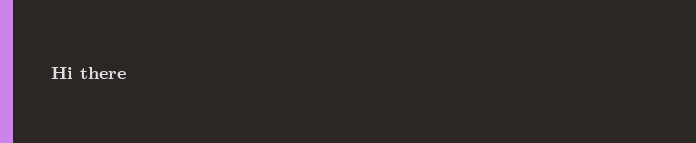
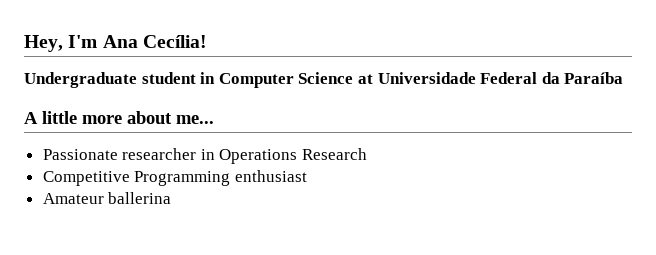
- Hi there
+ Hey, I'm Ana Cecília!
+ Undergraduate student in Computer Science at Universidade Federal da Paraíba
+ A little more about me...
+ Passionate researcher in Operations Research
+ Competitive Programming enthusiast
+ Amateur ballerina

